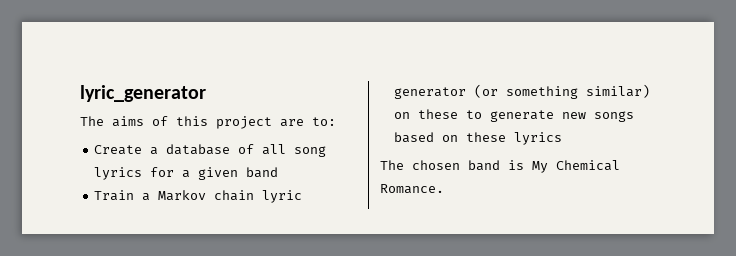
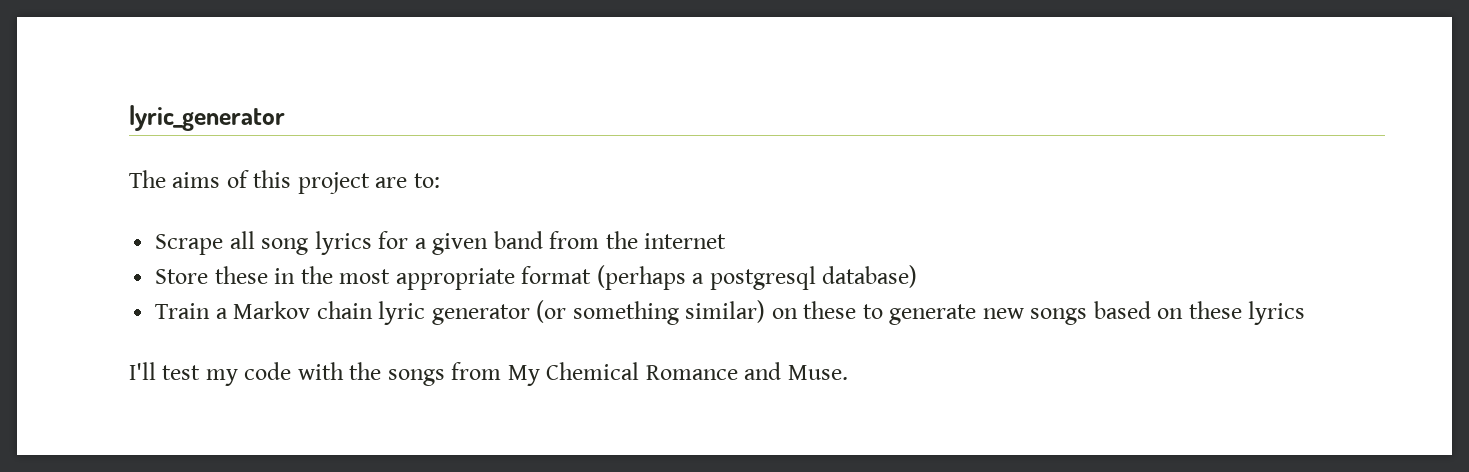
- Create a database of all song lyrics for a given band
+ Scrape all song lyrics for a given band from the internet
+ Store these in the most appropriate format (perhaps a postgresql database)
- The chosen band is My Chemical Romance.
+ I'll test my code with the songs from My Chemical Romance and Muse.

